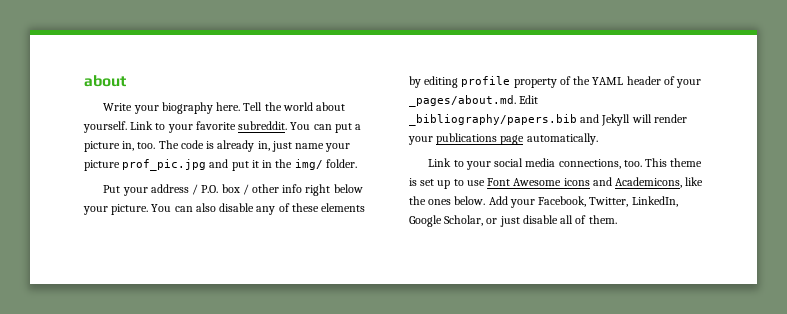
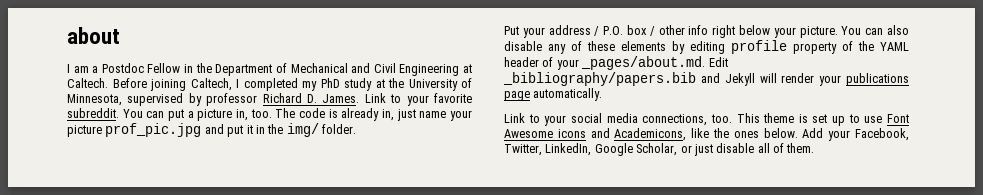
- Write your biography here. Tell the world about yourself.
+ I am a Postdoc Fellow in the Department of Mechanical and Civil Engineering at Caltech. Before joining Caltech, I completed my PhD study at the University of Minnesota, supervised by professor Richard D. James.

